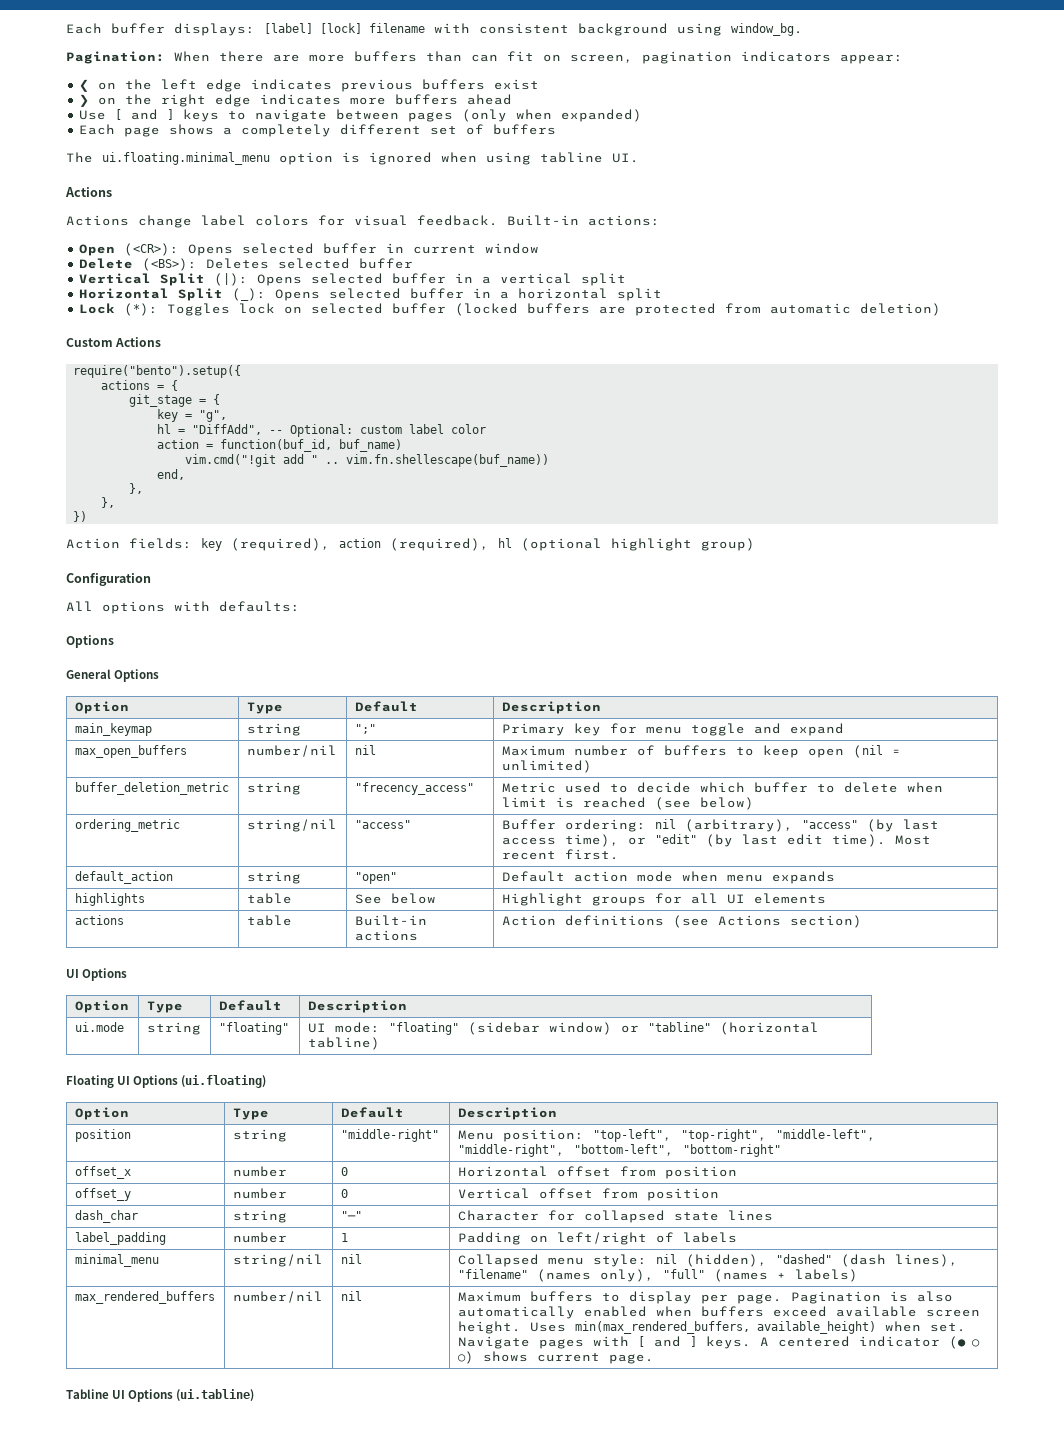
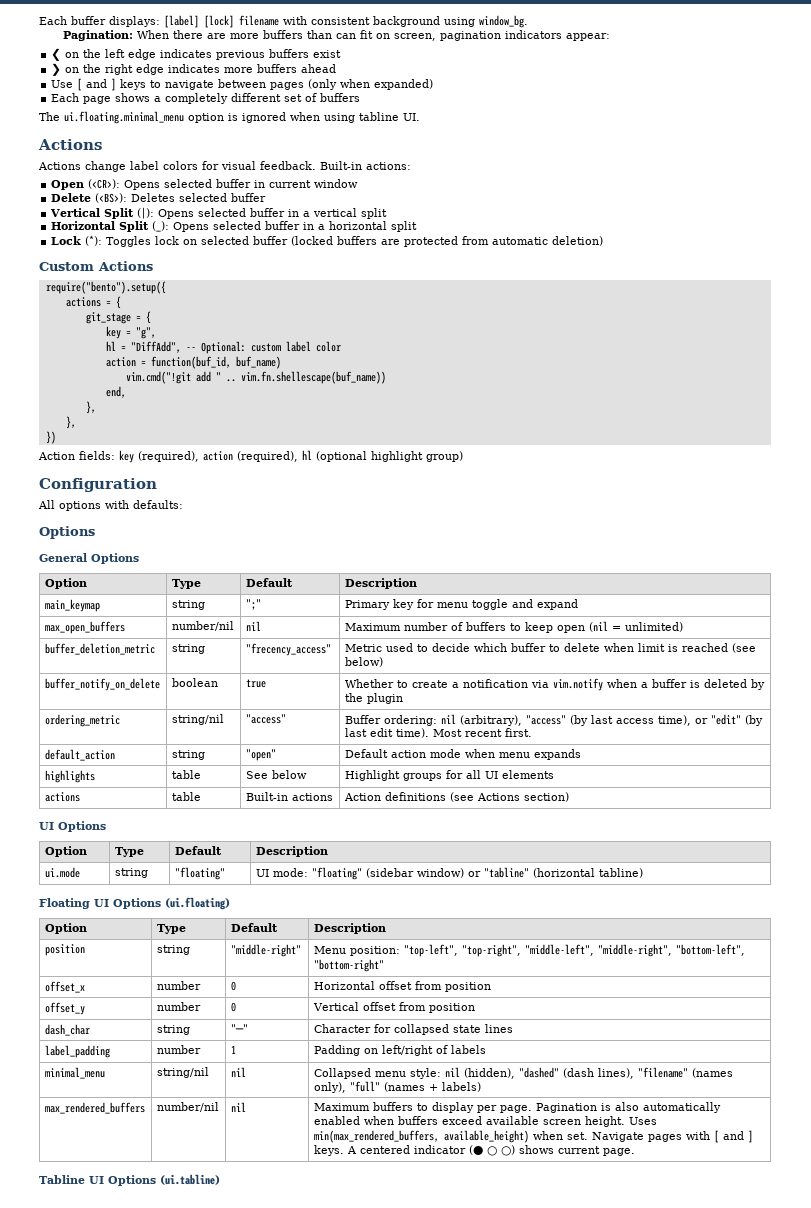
+ buffer_notify_on_delete | boolean | true | Whether to create a notification via vim.notify when a buffer is deleted by the plugin

